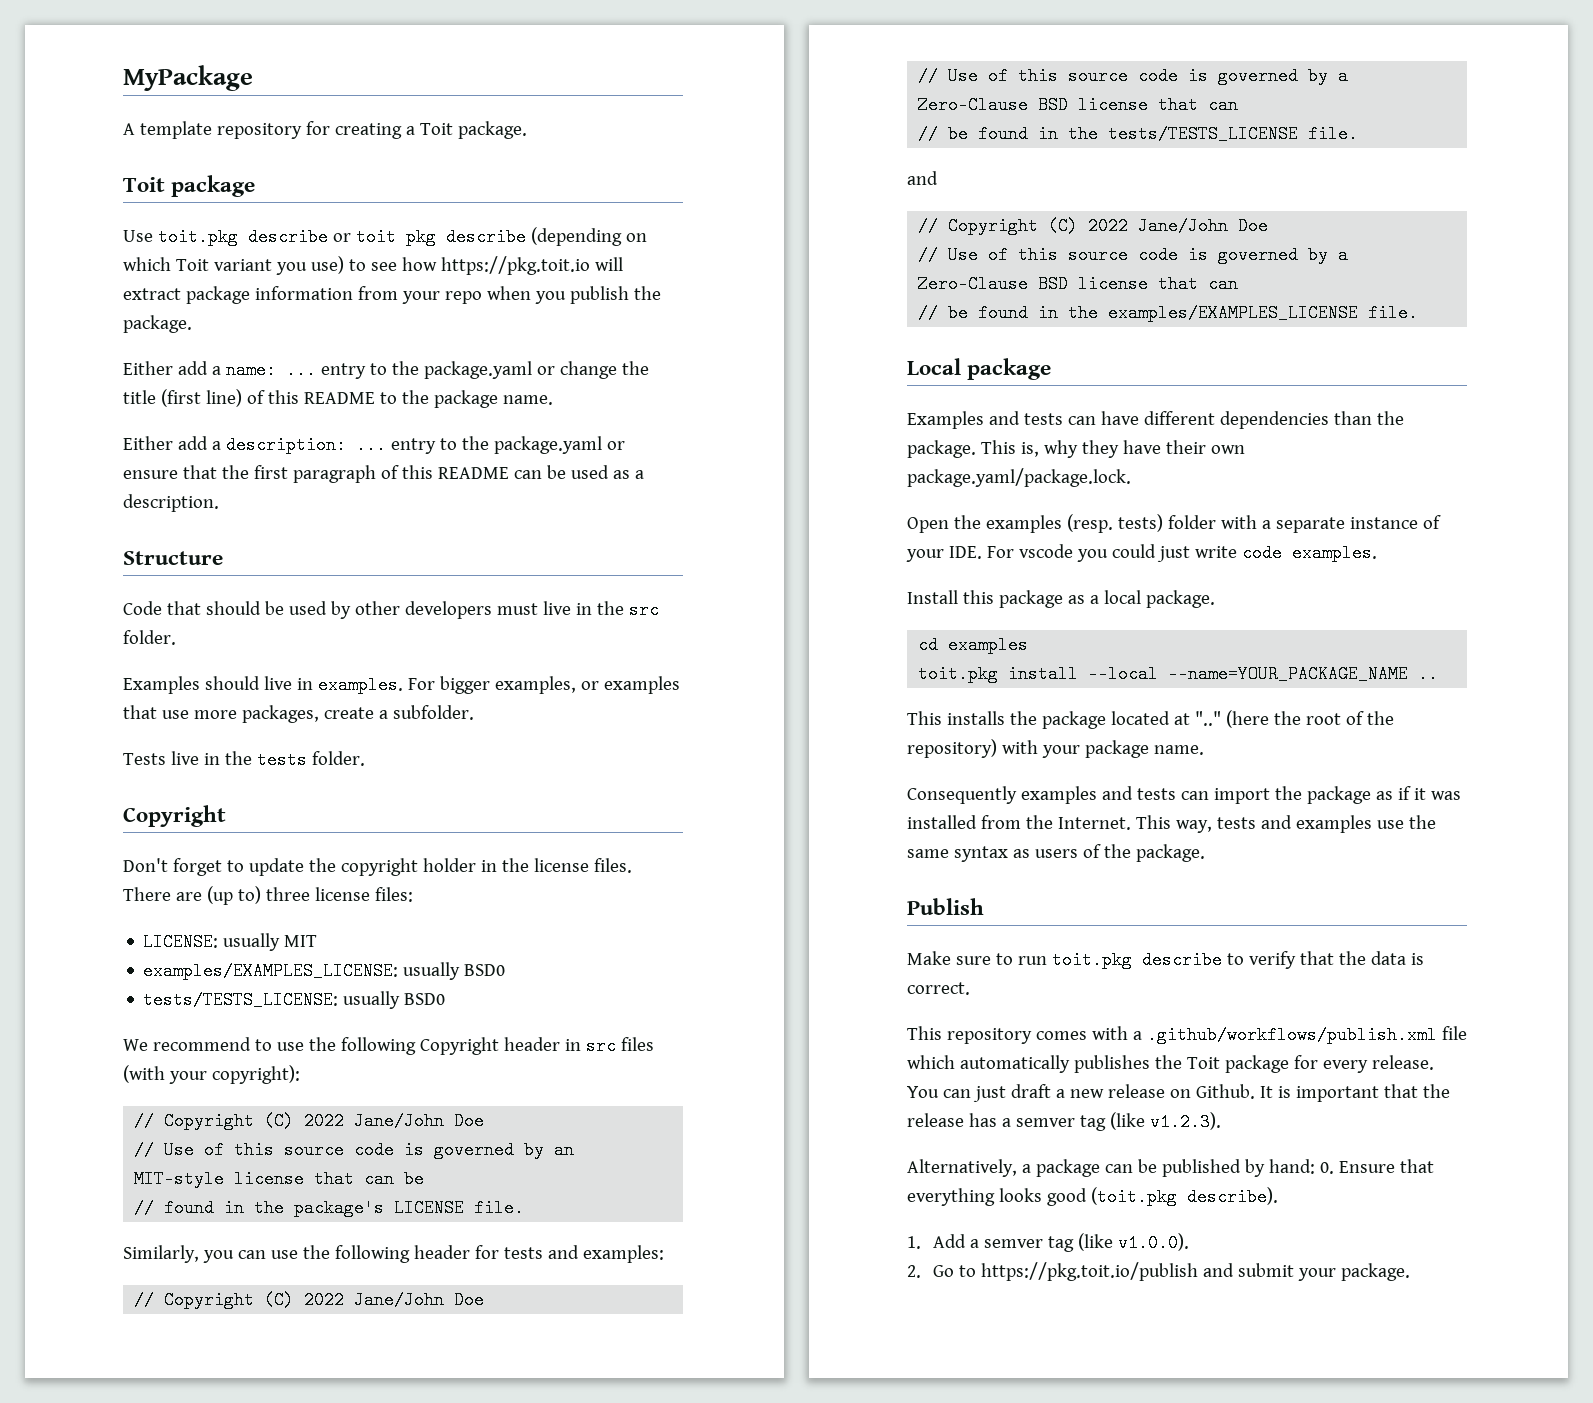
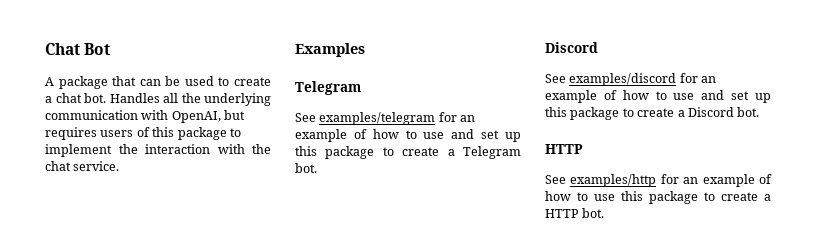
- MyPackage
+ Chat Bot
- A template repository for creating a Toit package.
- Toit package
- Use toit.pkg describe or toit pkg describe (depending on which Toit variant you use) to see how https://pkg.toit.io will extract package information from your repo when you publish the package.
- Either add a name: ... entry to the package.yaml or change the title (first line) of this README to the package name.
- Either add a description: ... entry to the package.yaml or ensure that the first paragraph of this README can be used as a description.
- Structure
- Code that should be used by other developers must live in the src folder.
- Examples should live in examples. For bigger examples, or examples that use more packages, create a subfolder.
- Tests live in the tests folder.
- Copyright
- Don't forget to update the copyright holder in the license files. There are (up to) three license files:
- LICENSE: usually MIT
- examples/EXAMPLES_LICENSE: usually BSD0
- tests/TESTS_LICENSE: usually BSD0
- We recommend to use the following Copyright header in src files (with your copyright):
- // Copyright (C) 2022 Jane/John Doe
- // Use of this source code is governed by an MIT-style license that can be
- // found in the package's LICENSE file.
- Similarly, you can use the following header for tests and examples:
- // Copyright (C) 2022 Jane/John Doe
- // Use of this source code is governed by a Zero-Clause BSD license that can
- // be found in the tests/TESTS_LICENSE file.
- and
- // Copyright (C) 2022 Jane/John Doe
- // Use of this source code is governed by a Zero-Clause BSD license that can
- // be found in the examples/EXAMPLES_LICENSE file.
- Local package
- Examples and tests can have different dependencies than the package. This is, why they have their own package.yaml/package.lock.
- Open the examples (resp. tests) folder with a separate instance of your IDE. For vscode you could just write code examples.
- Install this package as a local package.
- cd examples
- toit.pkg install --local --name=YOUR_PACKAGE_NAME ..
- This installs the package located at ".." (here the root of the repository) with your package name.
- Consequently examples and tests can import the package as if it was installed from the Internet. This way, tests and examples use the same syntax as users of the package.
- Publish
- Make sure to run toit.pkg describe to verify that the data is correct.
- This repository comes with a .github/workflows/publish.xml file which automatically publishes the Toit package for every release. You can just draft a new release on Github. It is important that the release has a semver tag (like v1.2.3).
- Alternatively, a package can be published by hand: 0. Ensure that everything looks good (toit.pkg describe).
- 1. Add a semver tag (like v1.0.0).
- 2. Go to https://pkg.toit.io/publish and submit your package.
+ A package that can be used to create a chat bot. Handles all the underlying communication with OpenAI, but requires users of this package to implement the interaction with the chat service.
+ Examples
+ Telegram
+ See examples/telegram for an example of how to use and set up this package to create a Telegram bot.
+ Discord
+ See examples/discord for an example of how to use and set up this package to create a Discord bot.
+ HTTP
+ See examples/http for an example of how to use this package to create a HTTP bot.

